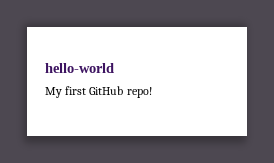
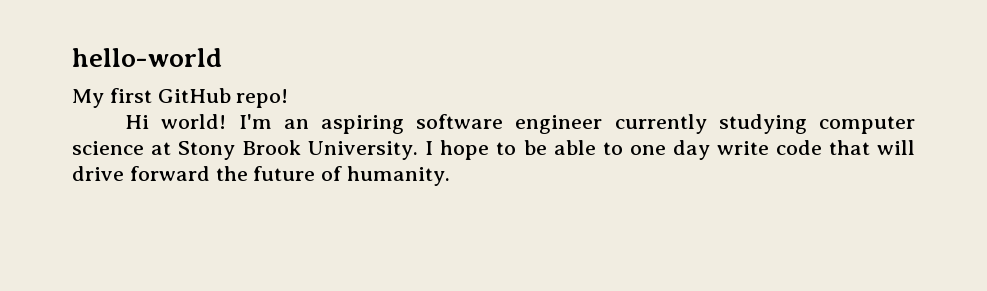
+ Hi world! I'm an aspiring software engineer currently studying computer science at Stony Brook University. I hope to be able to one day write code that will drive forward the future of humanity.

